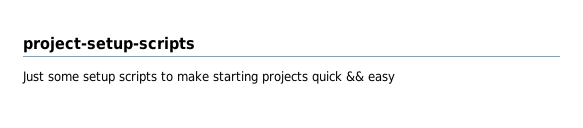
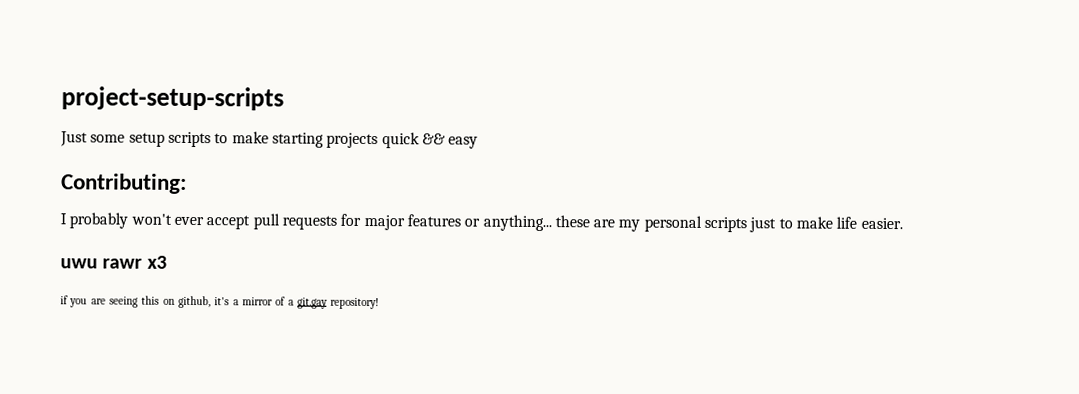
+ Contributing:
+ I probably won't ever accept pull requests for major features or anything... these are my personal scripts just to make life easier.
+ uwu rawr x3
+ if you are seeing this on github, it's a mirror of a git.gay repository!

